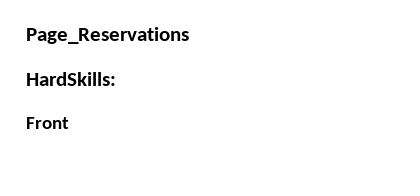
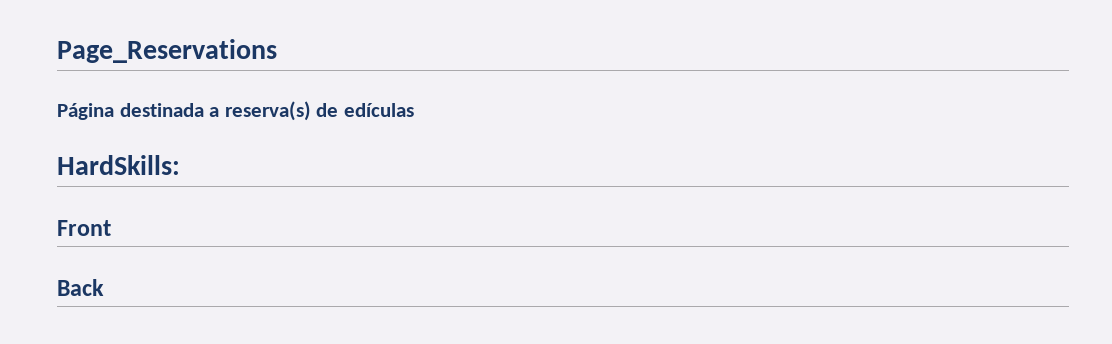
+ Página destinada a reserva(s) de edículas
+ Back

